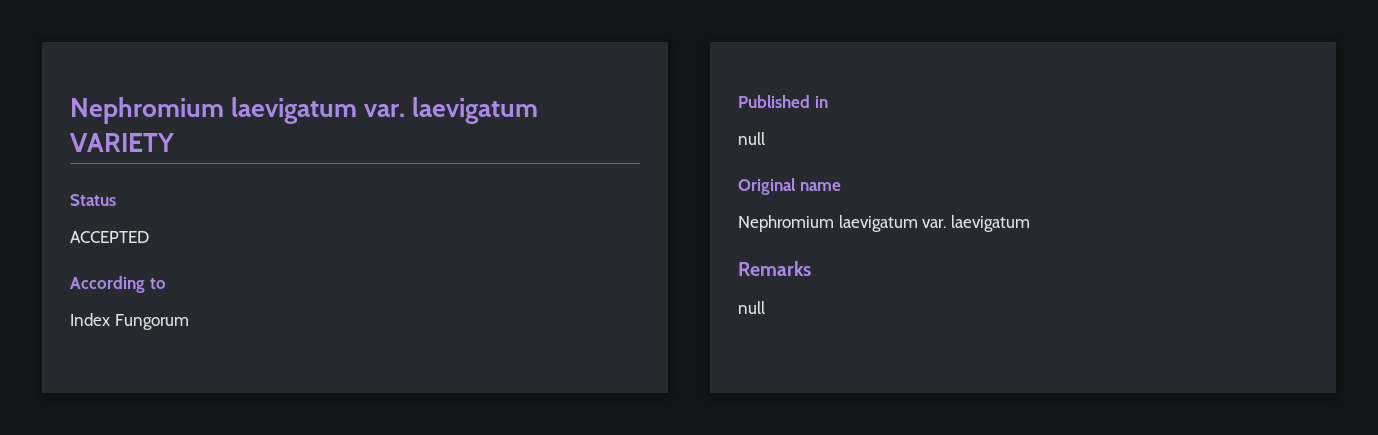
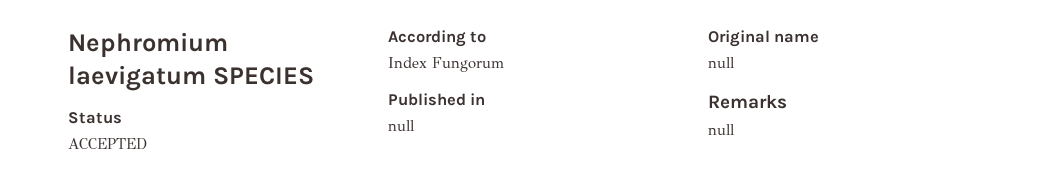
- Nephromium laevigatum var. laevigatum VARIETY
+ Nephromium laevigatum SPECIES
  Original name
- Nephromium laevigatum var. laevigatum
+ null

